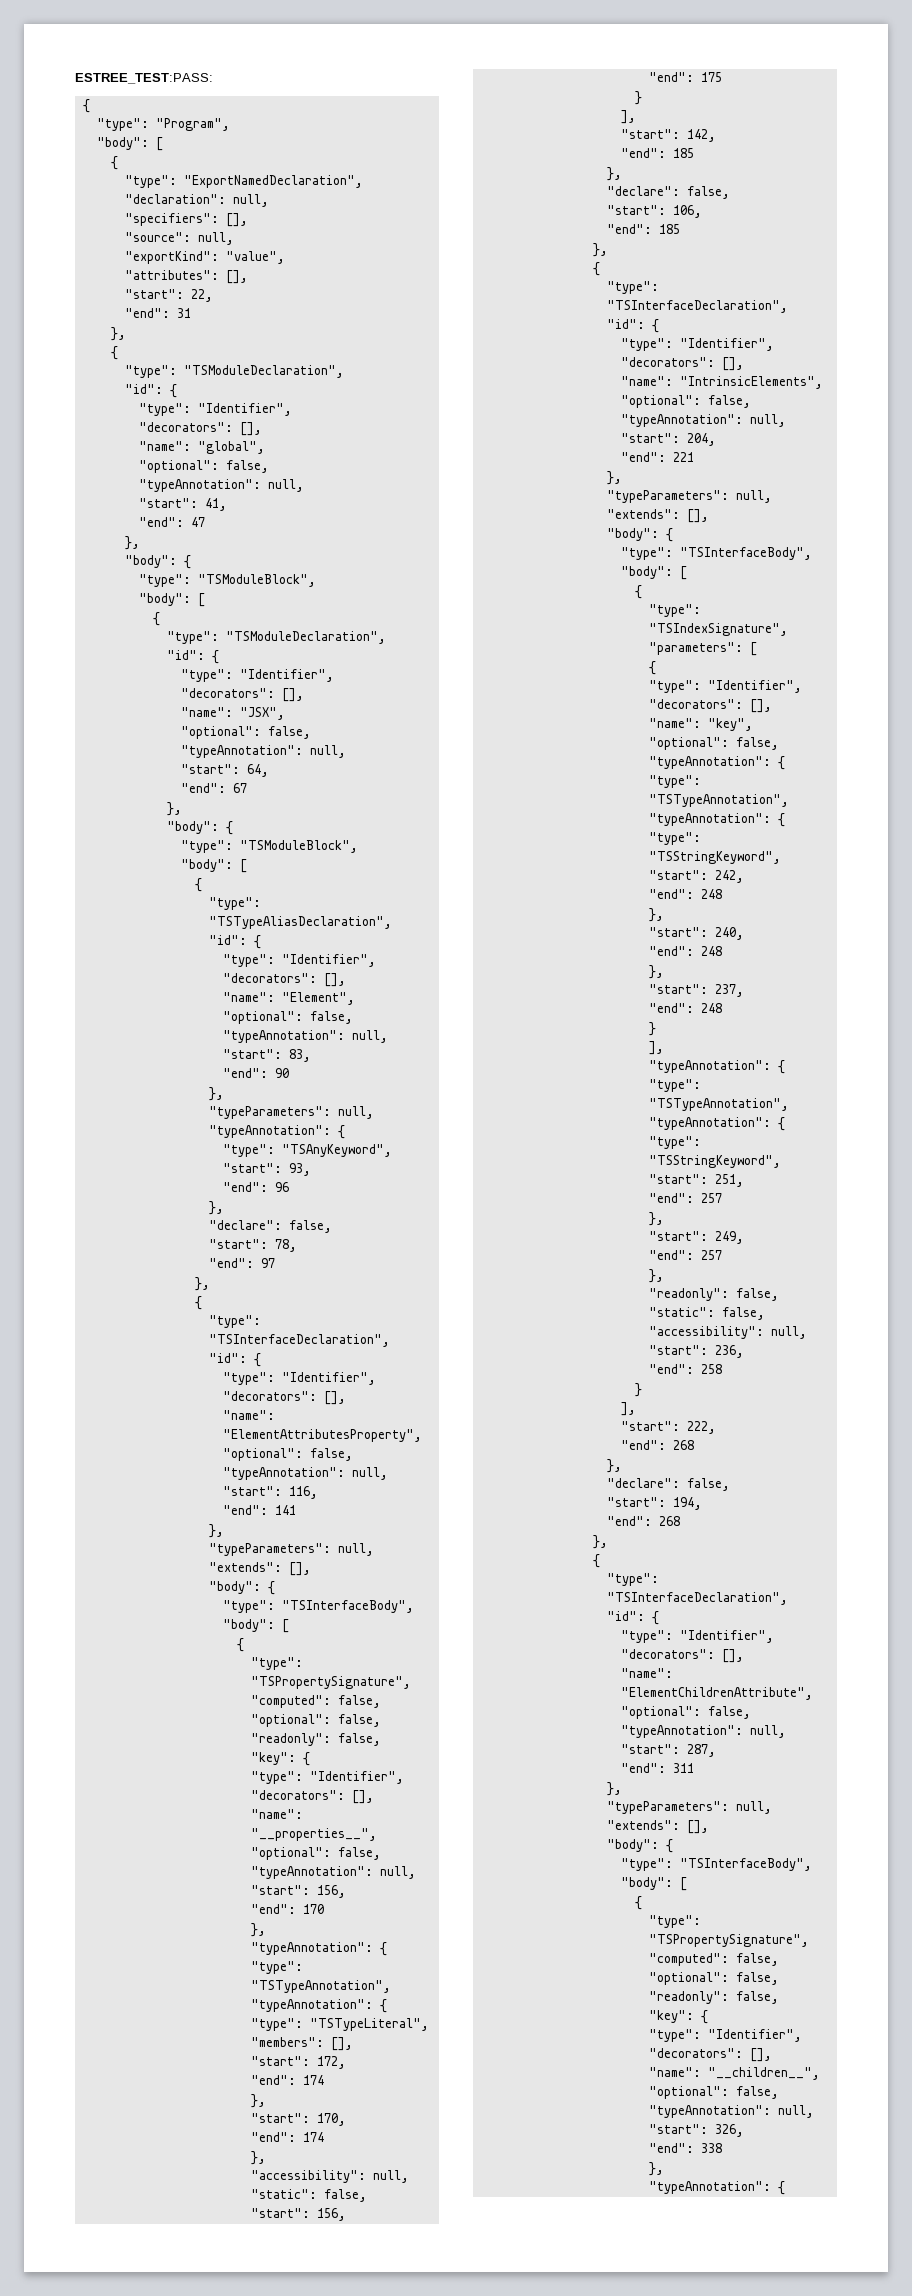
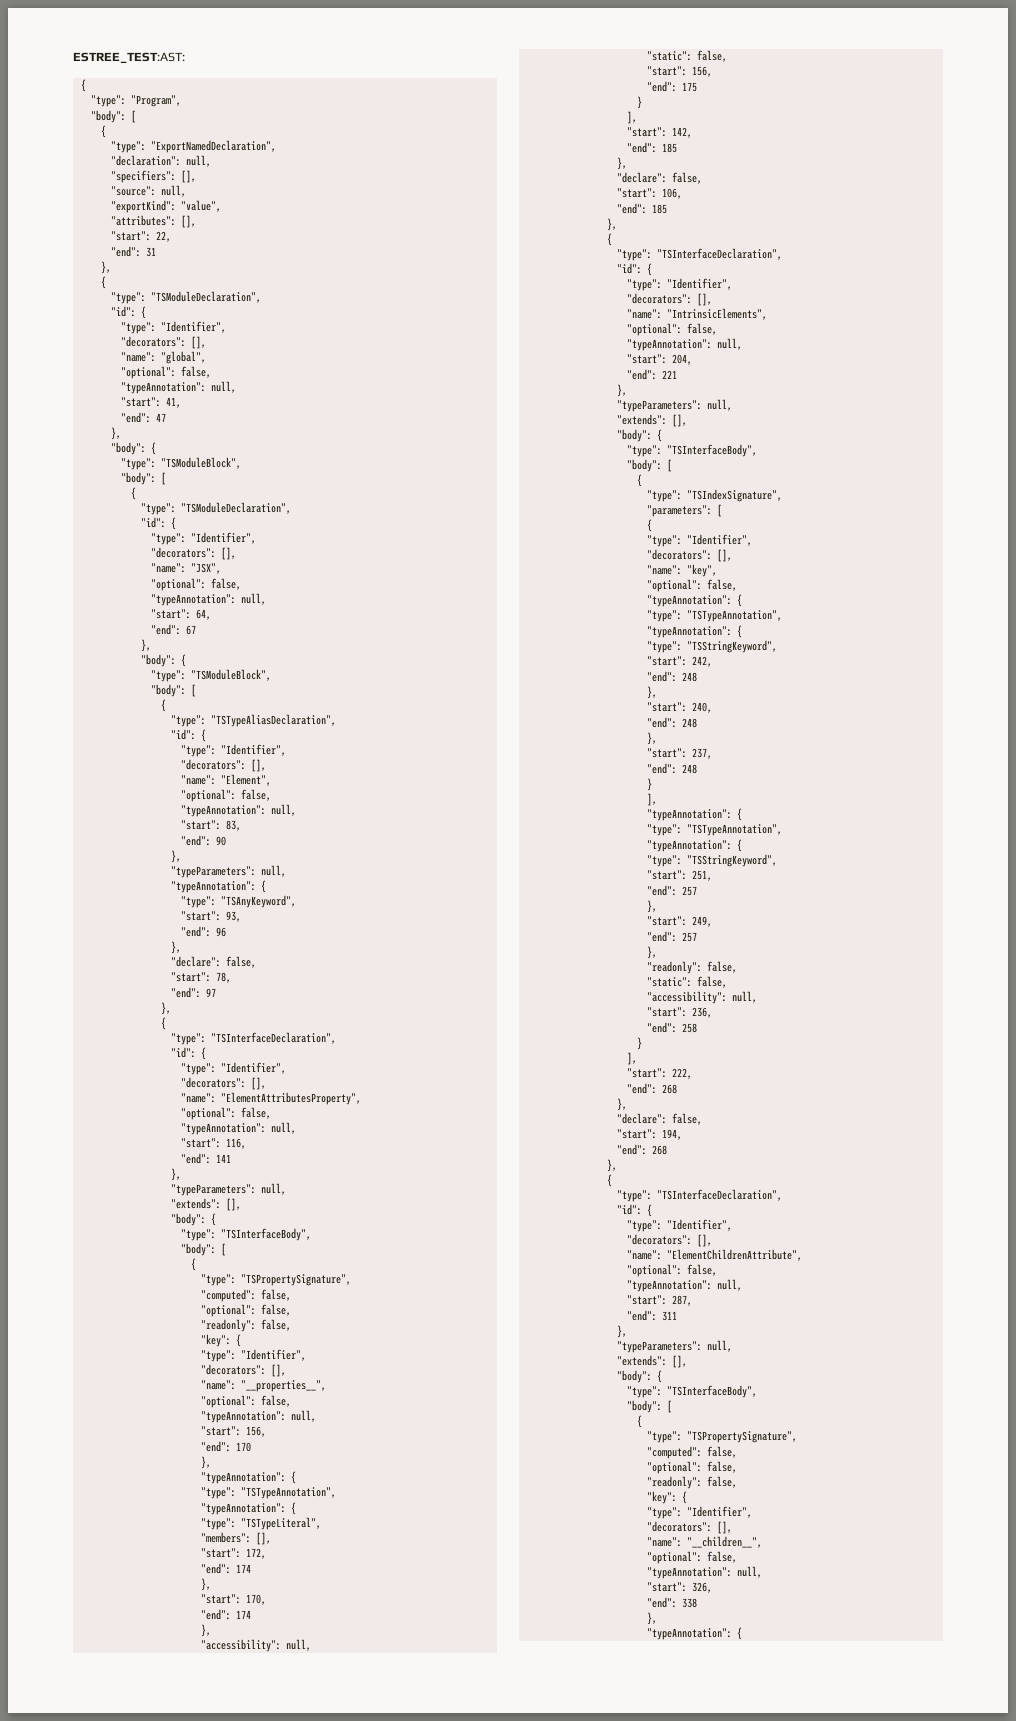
- ESTREE_TEST:PASS:
+ ESTREE_TEST:AST:

